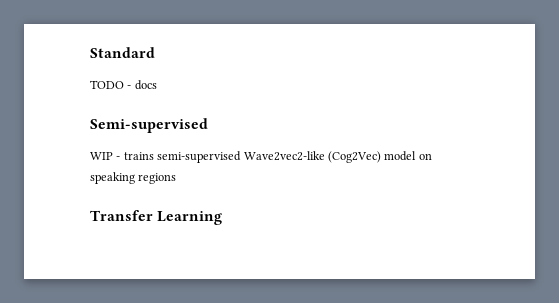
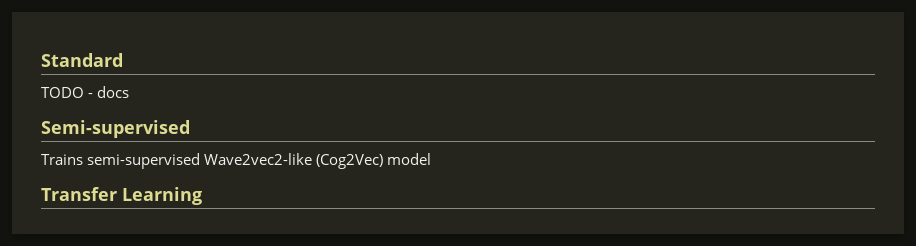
- WIP - trains semi-supervised Wave2vec2-like (Cog2Vec) model on speaking regions
+ Trains semi-supervised Wave2vec2-like (Cog2Vec) model

